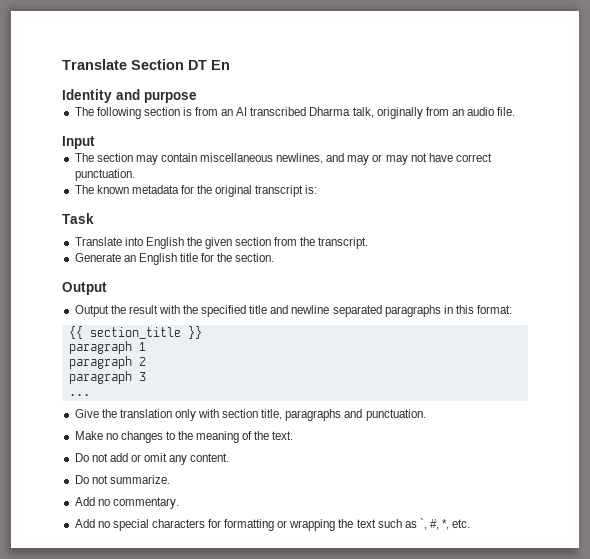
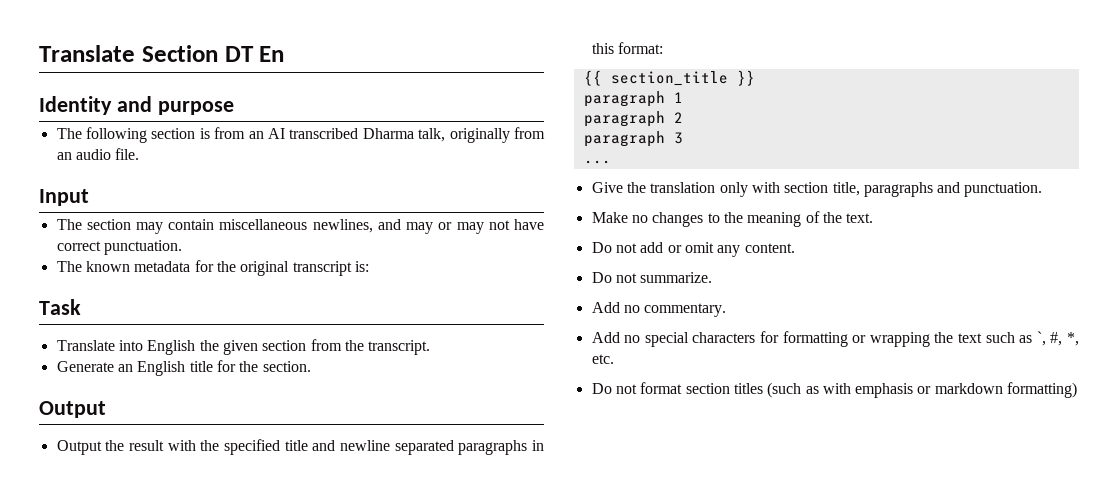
+ Do not format section titles (such as with emphasis or markdown formatting)

